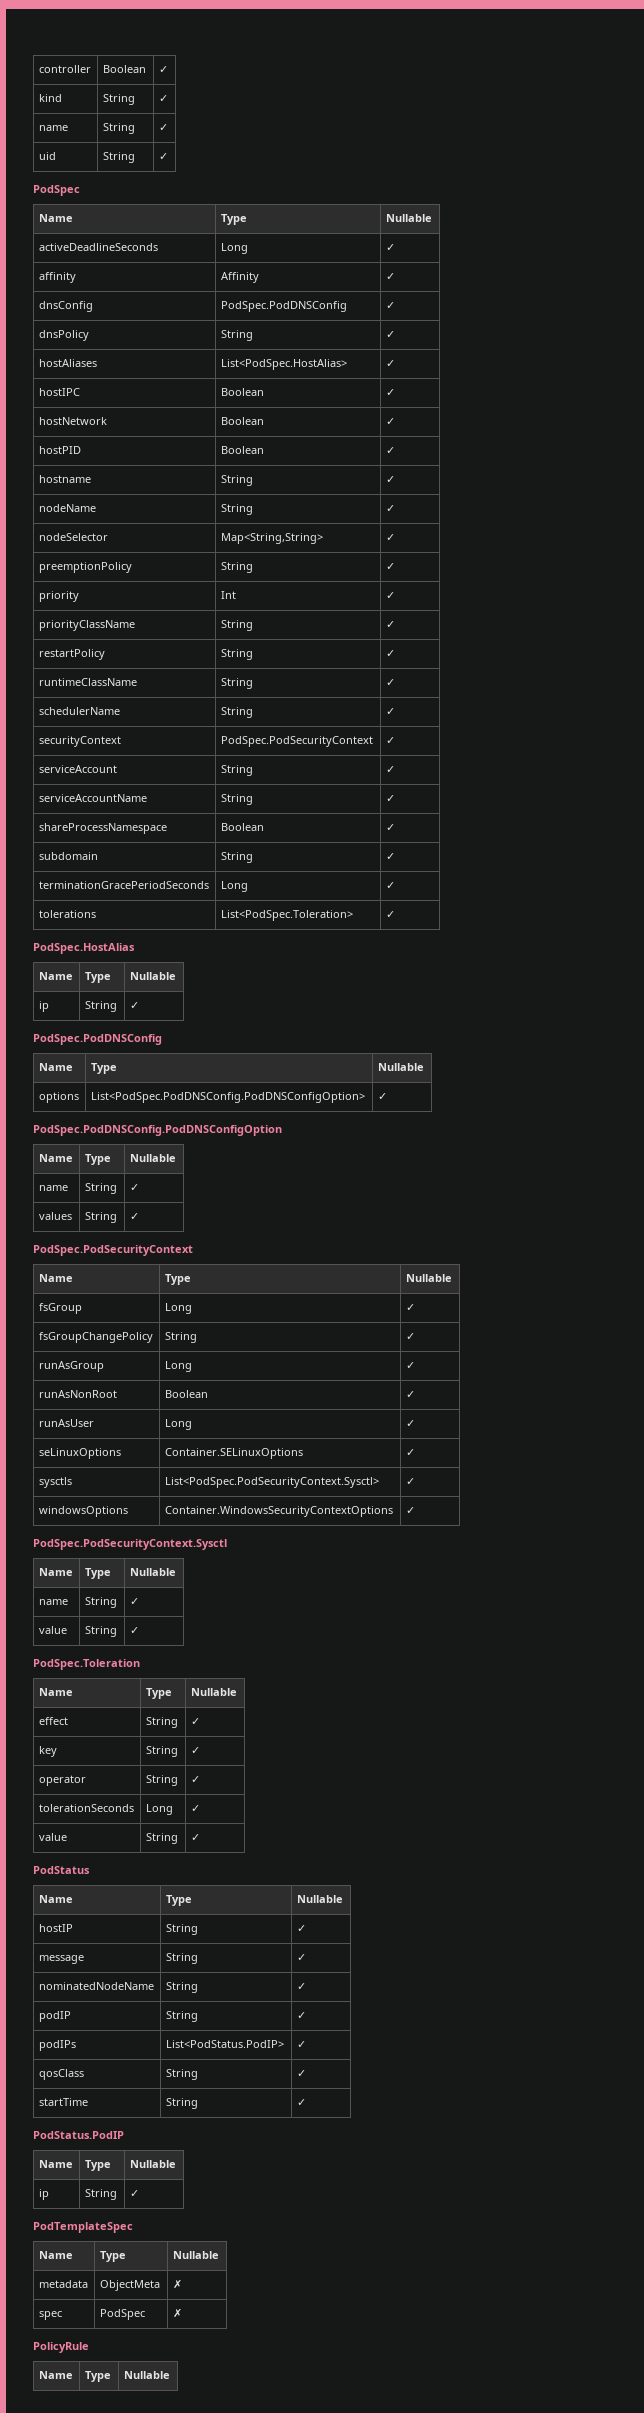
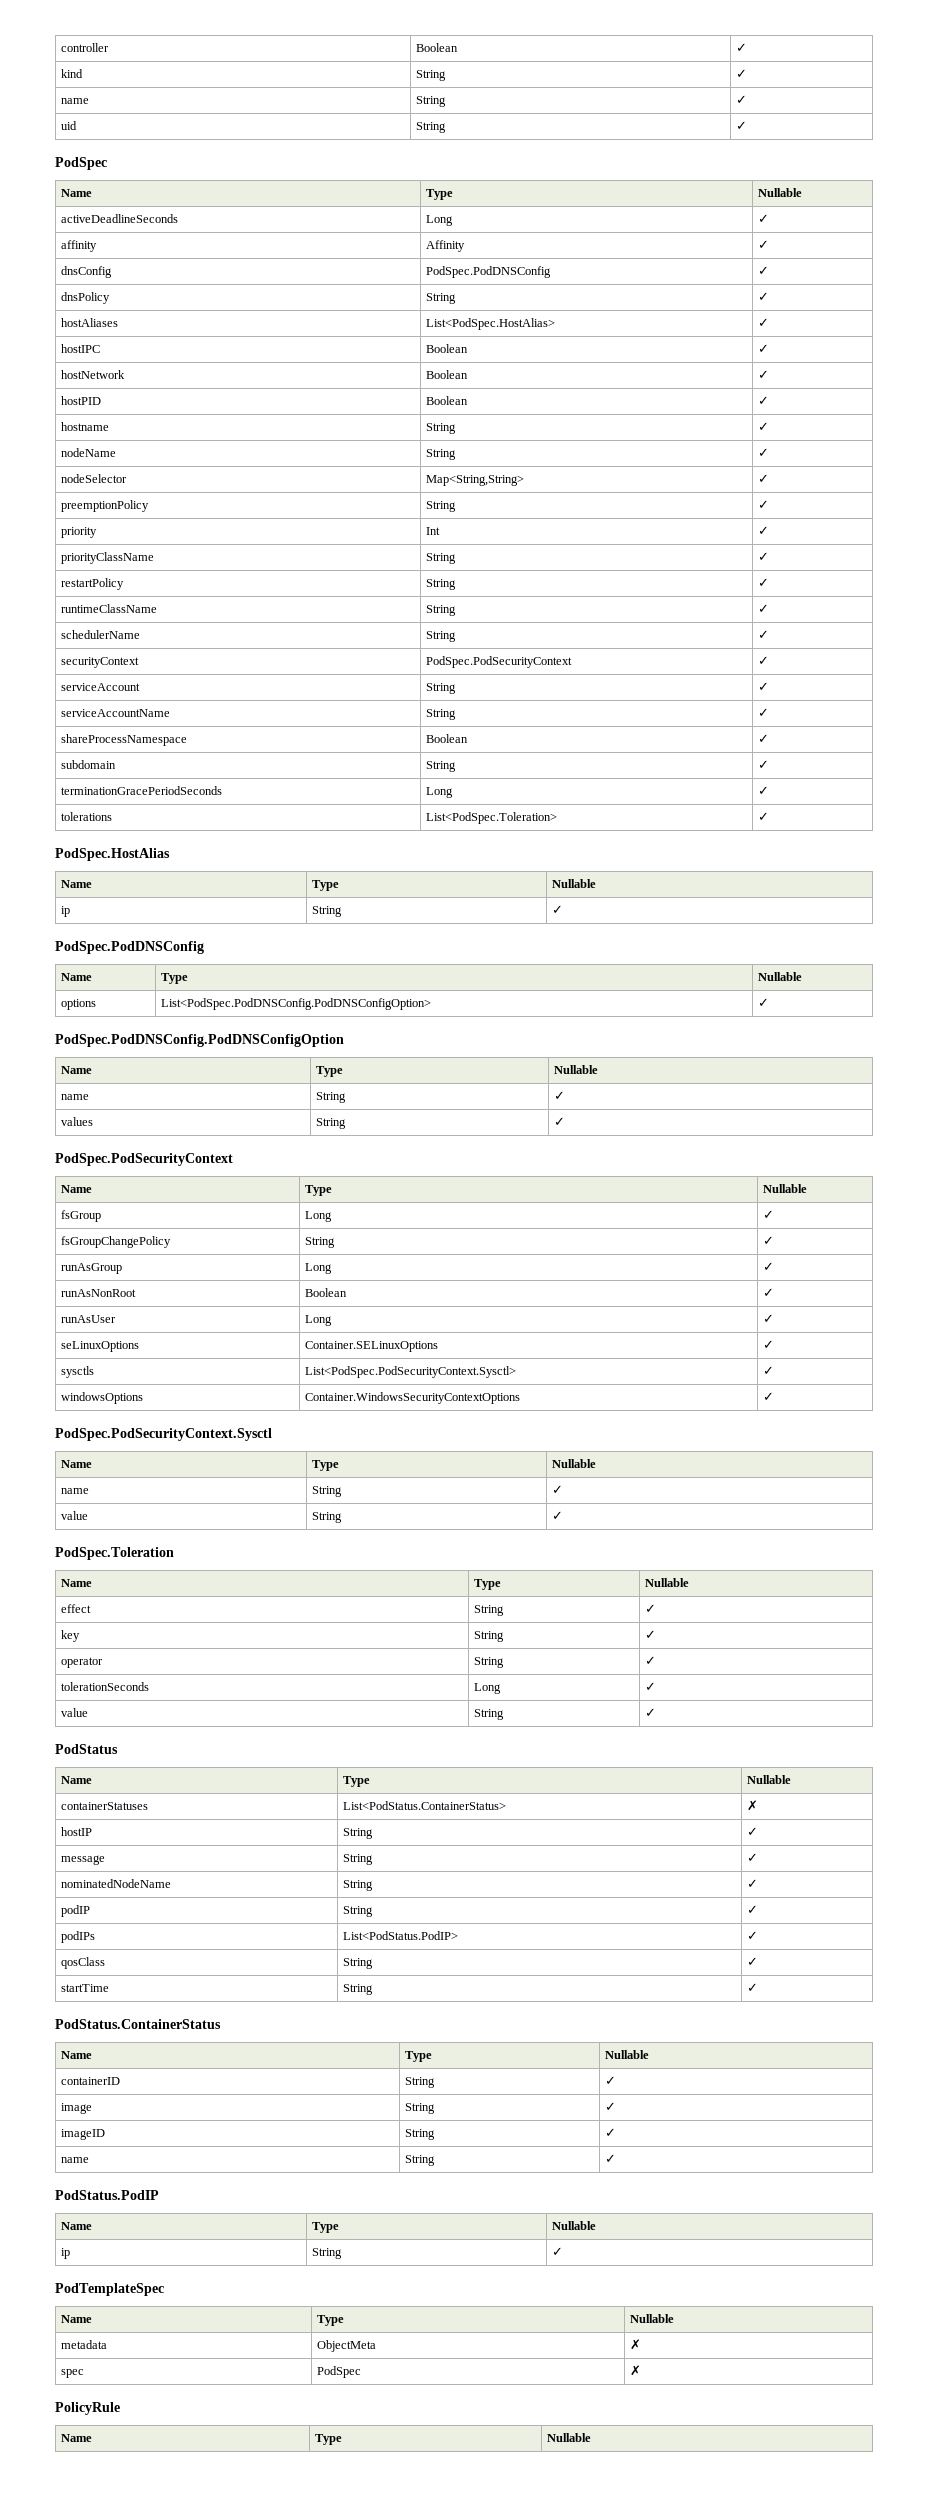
+ containerStatuses | List<PodStatus.ContainerStatus> | ✗
+ PodStatus.ContainerStatus
+ Name | Type | Nullable
+ containerID | String | ✓
+ image | String | ✓
+ imageID | String | ✓
+ name | String | ✓

